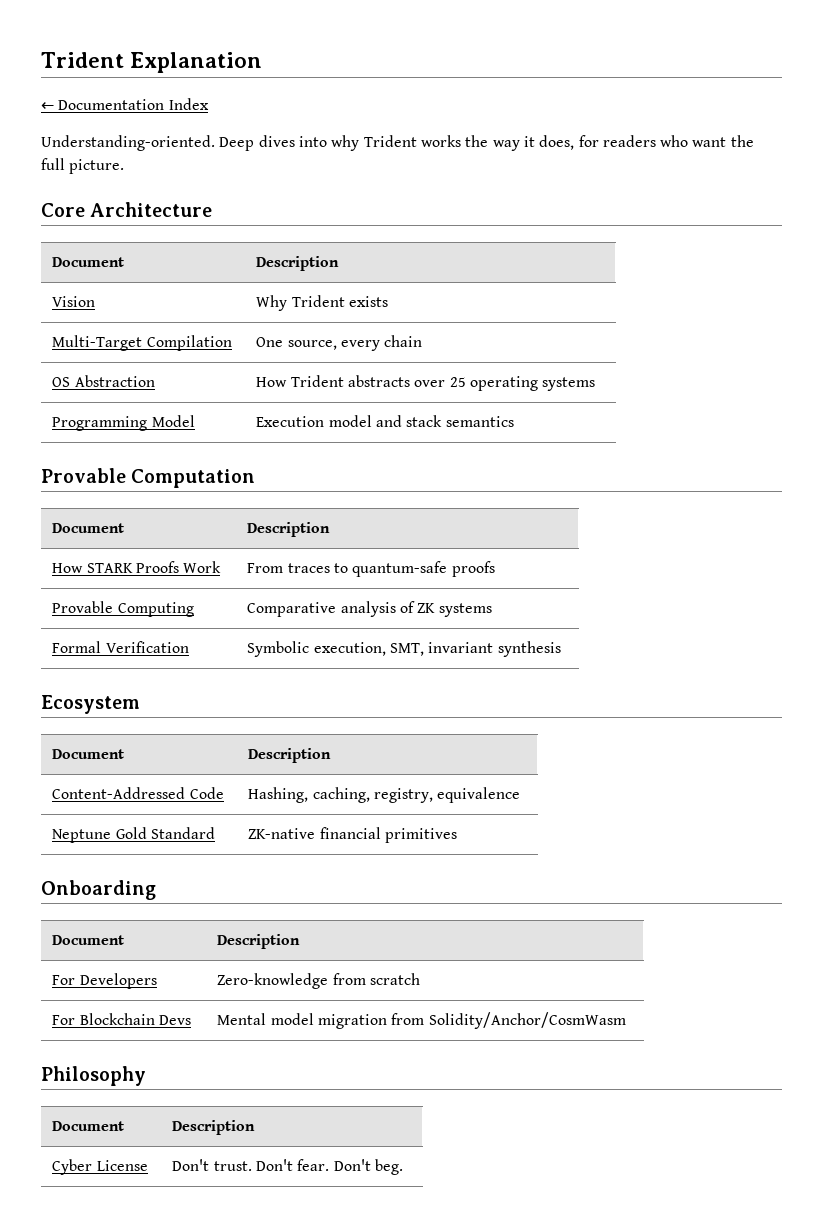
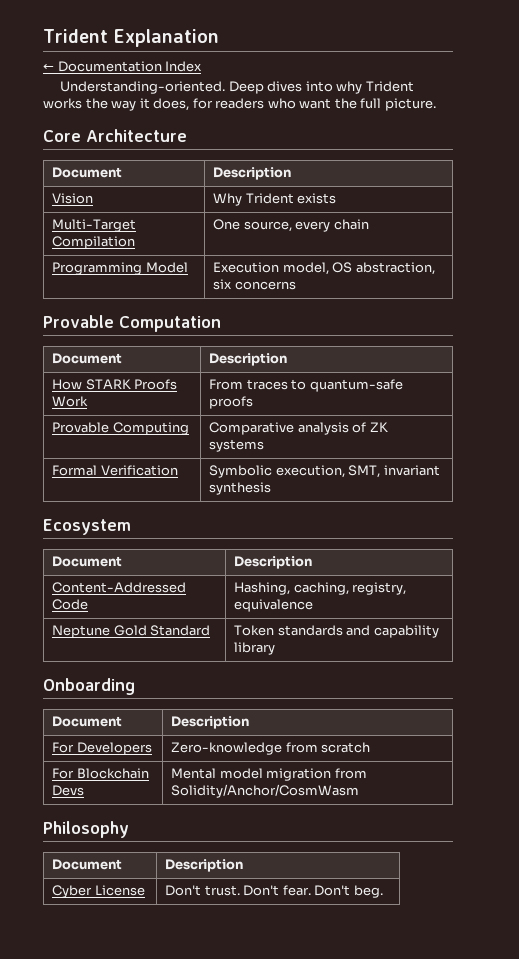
- OS Abstraction | How Trident abstracts over 25 operating systems
- Programming Model | Execution model and stack semantics
+ Programming Model | Execution model, OS abstraction, six concerns
- Neptune Gold Standard | ZK-native financial primitives
+ Neptune Gold Standard | Token standards and capability library

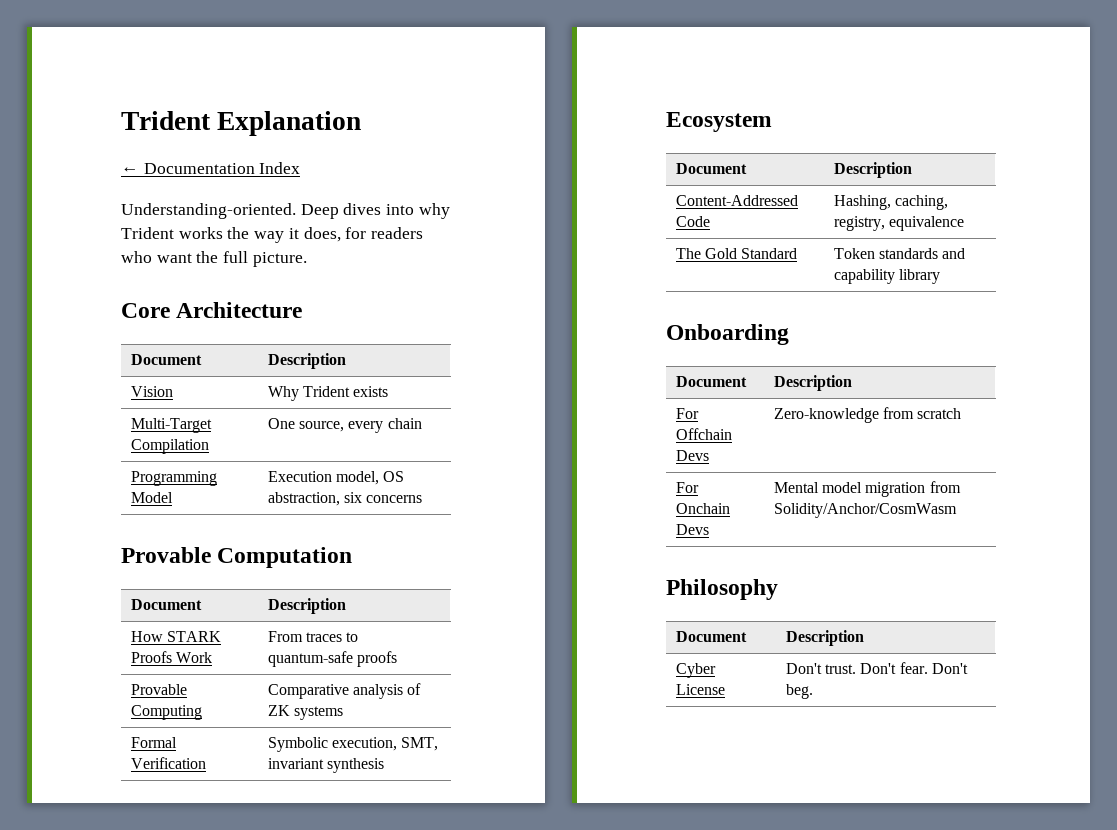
- Neptune Gold Standard | Token standards and capability library
+ The Gold Standard | Token standards and capability library
- For Developers | Zero-knowledge from scratch
+ For Offchain Devs | Zero-knowledge from scratch
- For Blockchain Devs | Mental model migration from Solidity/Anchor/CosmWasm
+ For Onchain Devs | Mental model migration from Solidity/Anchor/CosmWasm

